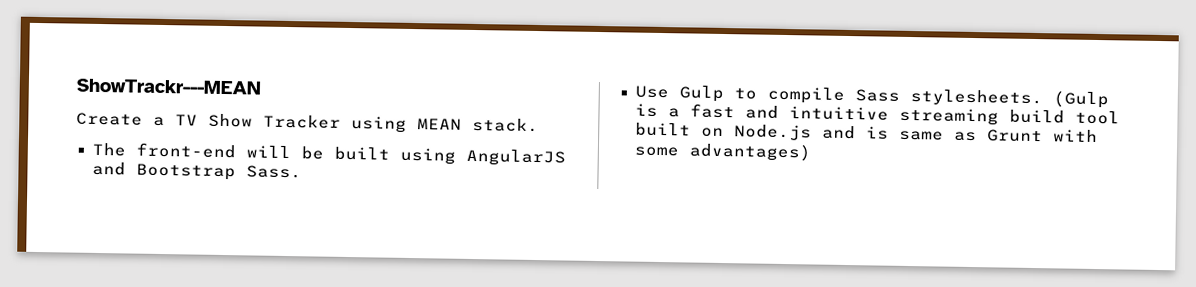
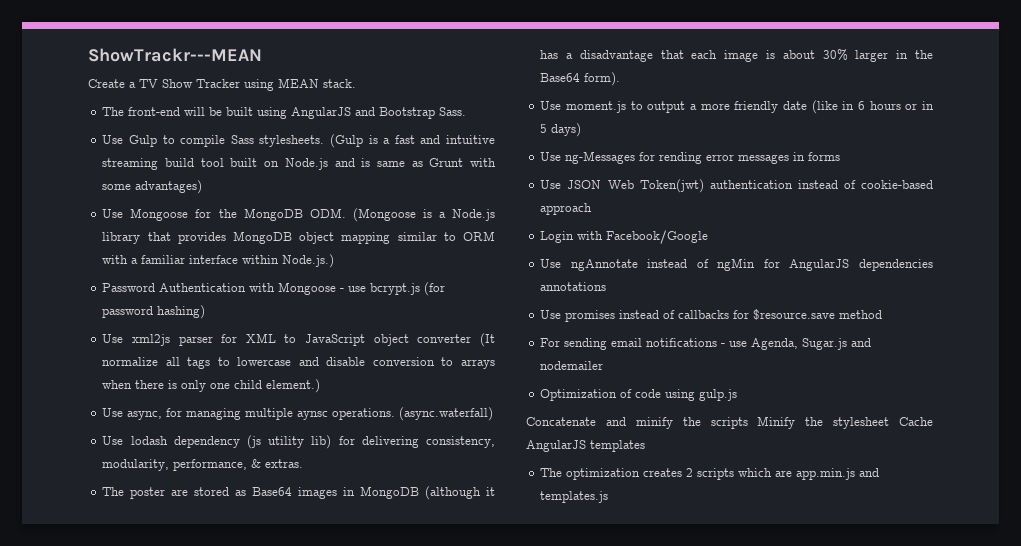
+ Use Mongoose for the MongoDB ODM. (Mongoose is a Node.js library that provides MongoDB object mapping similar to ORM with a familiar interface within Node.js.)
+ Password Authentication with Mongoose - use bcrypt.js (for password hashing)
+ Use xml2js parser for XML to JavaScript object converter (It normalize all tags to lowercase and disable conversion to arrays when there is only one child element.)
+ Use async, for managing multiple aynsc operations. (async.waterfall)
+ Use lodash dependency (js utility lib) for delivering consistency, modularity, performance, & extras.
+ The poster are stored as Base64 images in MongoDB (although it has a disadvantage that each image is about 30% larger in the Base64 form).
+ Use moment.js to output a more friendly date (like in 6 hours or in 5 days)
+ Use ng-Messages for rending error messages in forms
+ Use JSON Web Token(jwt) authentication instead of cookie-based approach
+ Login with Facebook/Google
+ Use ngAnnotate instead of ngMin for AngularJS dependencies annotations
+ Use promises instead of callbacks for $resource.save method
+ For sending email notifications - use Agenda, Sugar.js and nodemailer
+ Optimization of code using gulp.js
+ Concatenate and minify the scripts Minify the stylesheet Cache AngularJS templates
+ The optimization creates 2 scripts which are app.min.js and templates.js

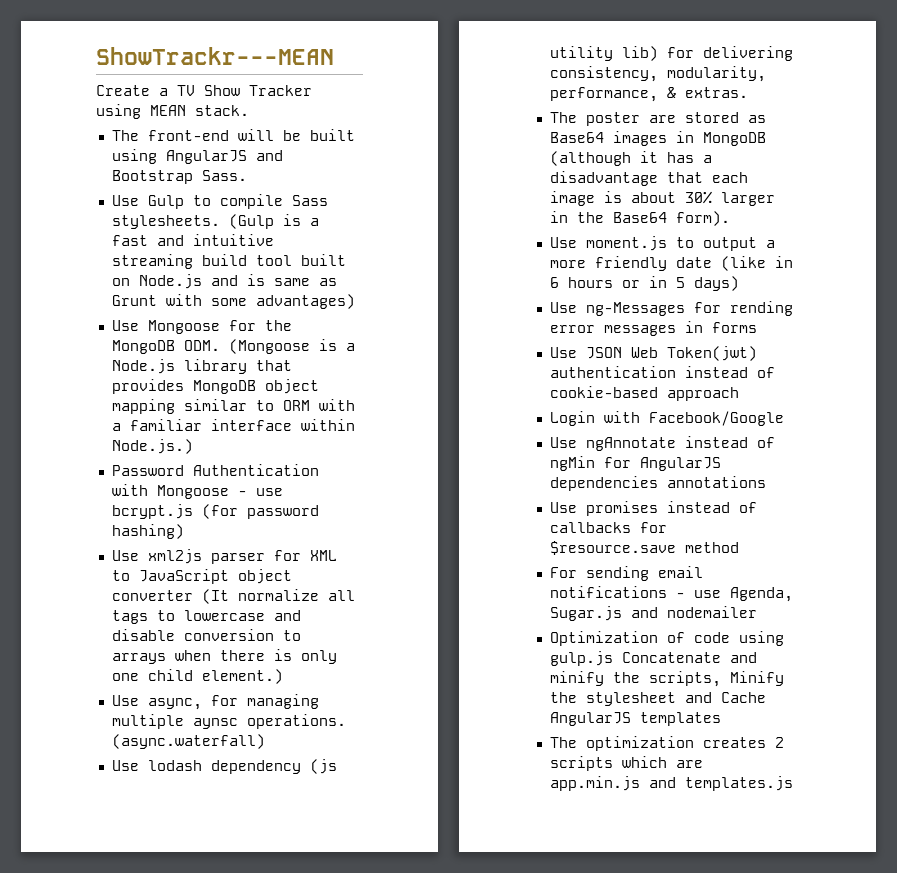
- Optimization of code using gulp.js
- Concatenate and minify the scripts Minify the stylesheet Cache AngularJS templates
+ Optimization of code using gulp.js Concatenate and minify the scripts, Minify the stylesheet and Cache AngularJS templates

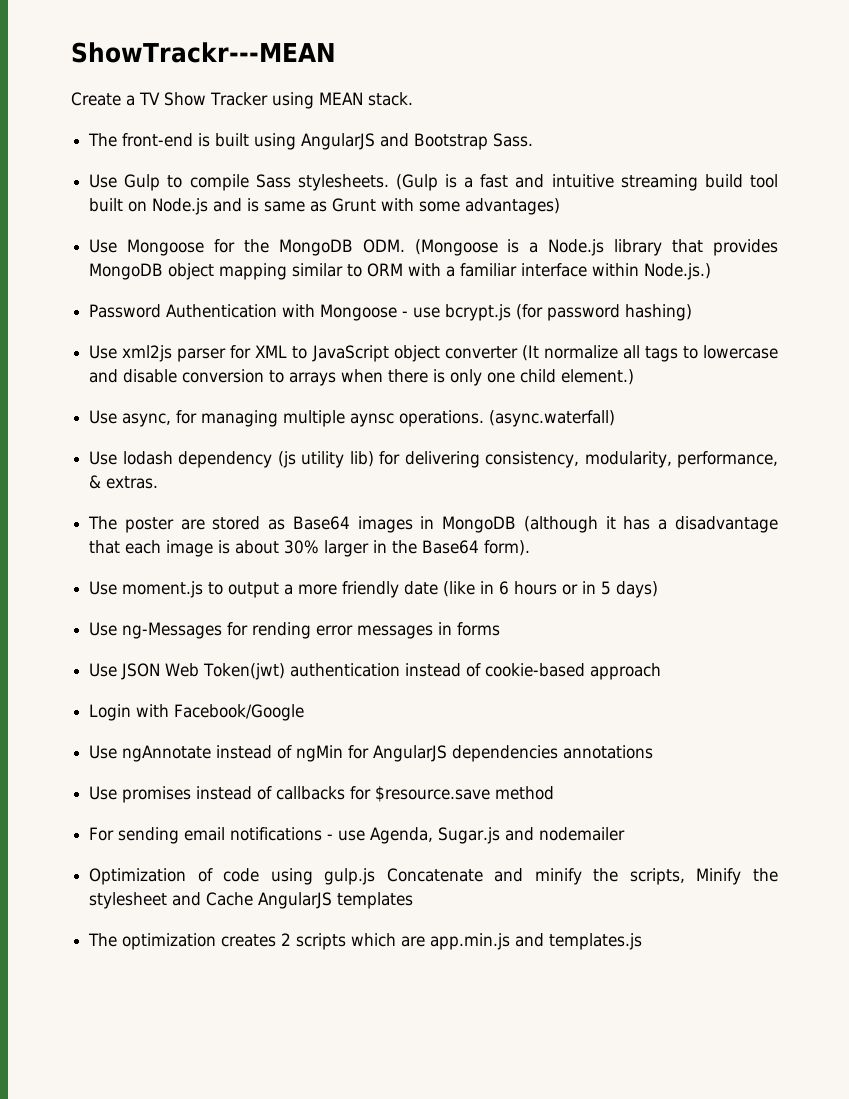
- The front-end will be built using AngularJS and Bootstrap Sass.
+ The front-end is built using AngularJS and Bootstrap Sass.

